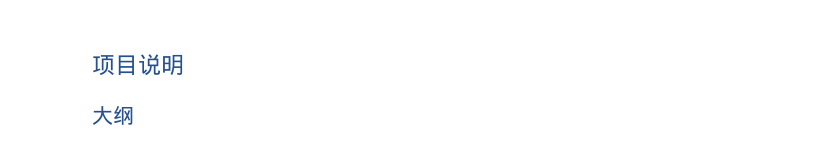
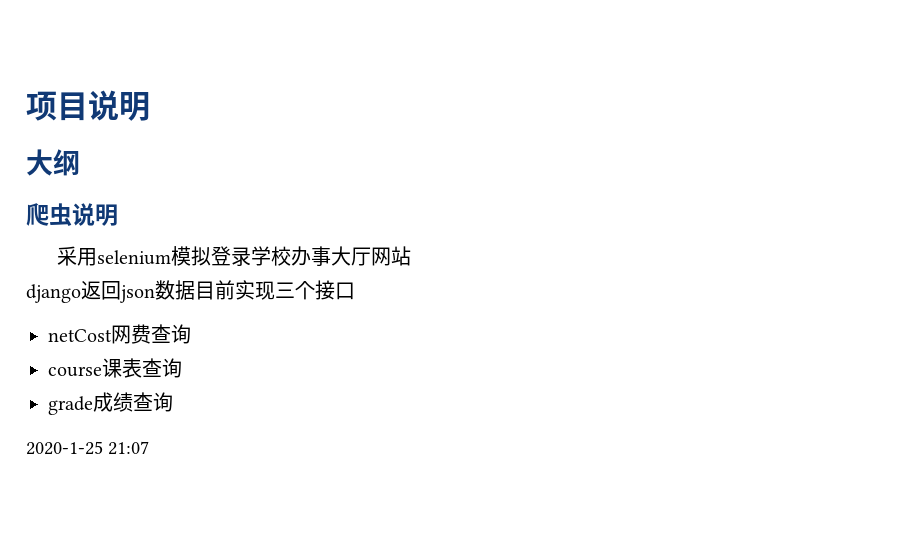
+ 爬虫说明
+ 采用selenium模拟登录学校办事大厅网站
+ django返回json数据目前实现三个接口
+ netCost网费查询
+ course课表查询
+ grade成绩查询
+ 2020-1-25 21:07

